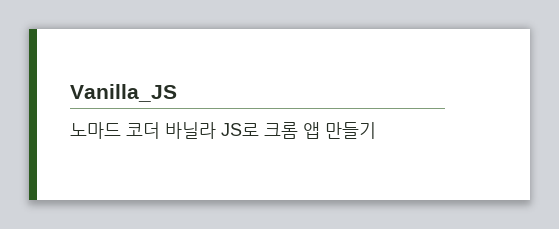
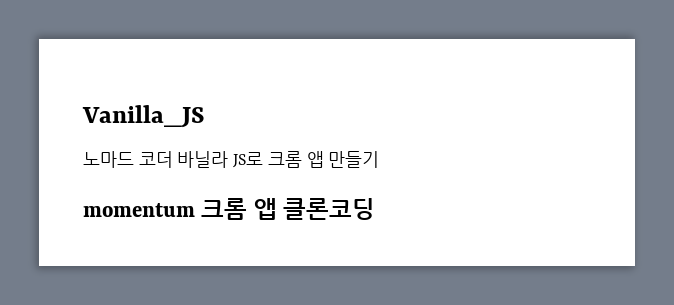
+ momentum 크롬 앱 클론코딩

